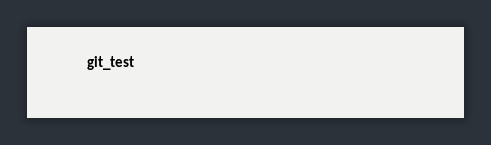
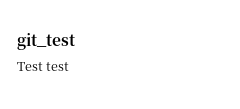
+ Test test

